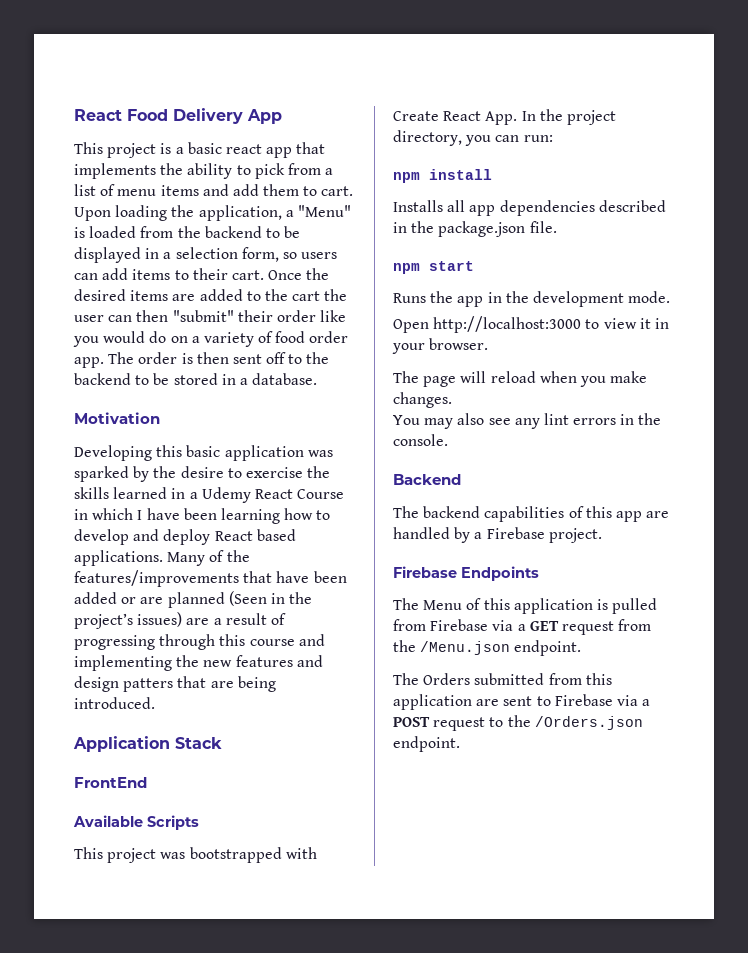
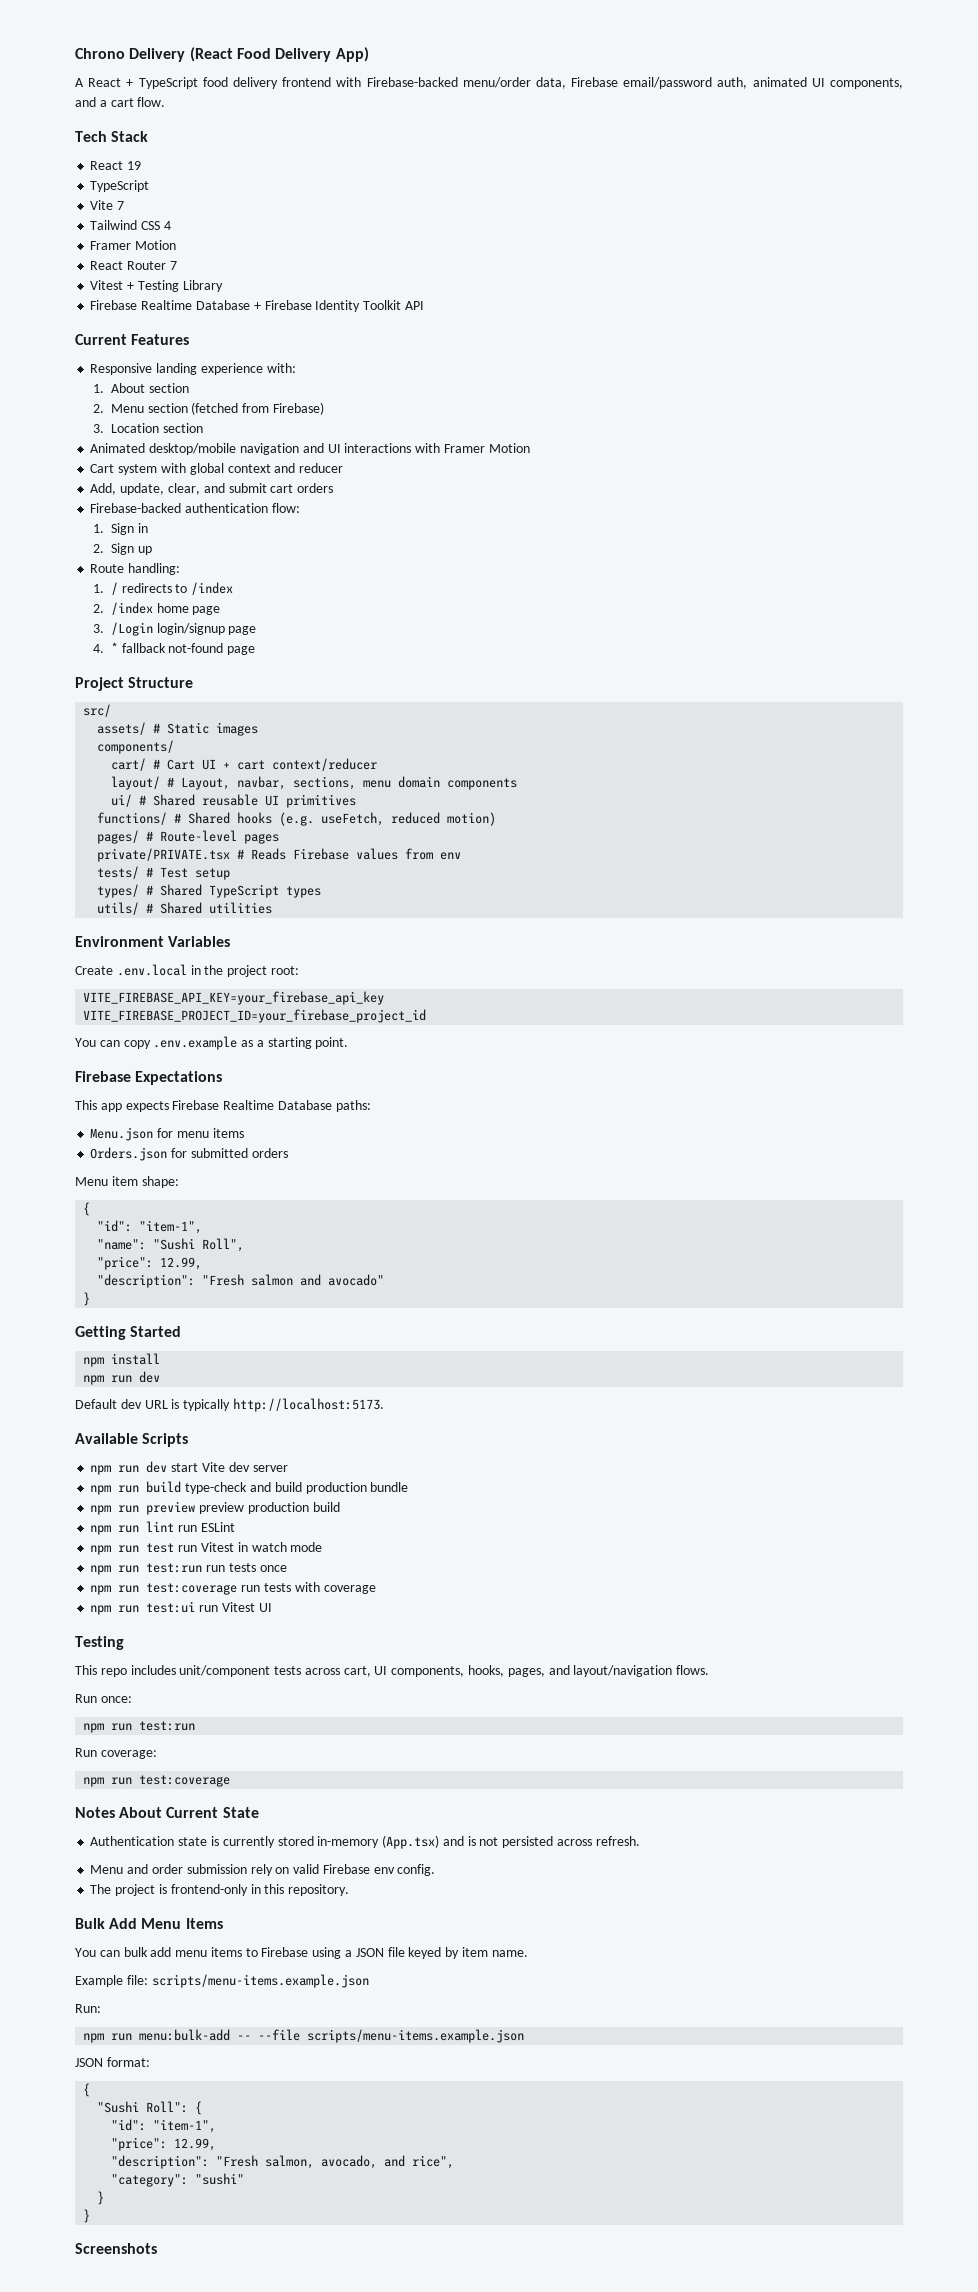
- React Food Delivery App
- This project is a basic react app that implements the ability to pick from a list of menu items and add them to cart. Upon loading the application, a "Menu" is loaded from the backend to be displayed in a selection form, so users can add items to their cart. Once the desired items are added to the cart the user can then "submit" their order like you would do on a variety of food order app. The order is then sent off to the backend to be stored in a database.
- Motivation
- Developing this basic application was sparked by the desire to exercise the skills learned in a Udemy React Course in which I have been learning how to develop and deploy React based applications. Many of the features/improvements that have been added or are planned (Seen in the project’s issues) are a result of progressing through this course and implementing the new features and design patters that are being introduced.
- Application Stack
- FrontEnd
+ Chrono Delivery (React Food Delivery App)
+ A React + TypeScript food delivery frontend with Firebase-backed menu/order data, Firebase email/password auth, animated UI components, and a cart flow.
+ Tech Stack
+ React 19
+ TypeScript
+ Vite 7
+ Tailwind CSS 4
+ Framer Motion
+ React Router 7
+ Vitest + Testing Library
+ Firebase Realtime Database + Firebase Identity Toolkit API
+ Current Features
+ Responsive landing experience with:
+ 1. About section
+ 2. Menu section (fetched from Firebase)
+ 3. Location section
+ Animated desktop/mobile navigation and UI interactions with Framer Motion
+ Cart system with global context and reducer
+ Add, update, clear, and submit cart orders
+ Firebase-backed authentication flow:
+ 1. Sign in
+ 2. Sign up
+ Route handling:
+ 1. / redirects to /index
+ 2. /index home page
+ 3. /Login login/signup page
+ 4. * fallback not-found page
+ Project Structure
+ src/
+ assets/ # Static images
+ components/
+ cart/ # Cart UI + cart context/reducer
+ layout/ # Layout, navbar, sections, menu domain components
+ ui/ # Shared reusable UI primitives
+ functions/ # Shared hooks (e.g. useFetch, reduced motion)
+ pages/ # Route-level pages
+ private/PRIVATE.tsx # Reads Firebase values from env
+ tests/ # Test setup
+ types/ # Shared TypeScript types
+ utils/ # Shared utilities
+ Environment Variables
+ Create .env.local in the project root:
+ VITE_FIREBASE_API_KEY=your_firebase_api_key
+ VITE_FIREBASE_PROJECT_ID=your_firebase_project_id
+ You can copy .env.example as a starting point.
+ Firebase Expectations
+ This app expects Firebase Realtime Database paths:
+ Menu.json for menu items
+ Orders.json for submitted orders
+ Menu item shape:
+ {
+ "id": "item-1",
+ "name": "Sushi Roll",
+ "price": 12.99,
+ "description": "Fresh salmon and avocado"
+ }
+ Getting Started
+ npm install
+ npm run dev
+ Default dev URL is typically http://localhost:5173.
  Available Scripts
- This project was bootstrapped with Create React App. In the project directory, you can run:
- npm install
- Installs all app dependencies described in the package.json file.
- npm start
- Runs the app in the development mode.
- Open http://localhost:3000 to view it in your browser.
- The page will reload when you make changes.
- You may also see any lint errors in the console.
- Backend
- The backend capabilities of this app are handled by a Firebase project.
- Firebase Endpoints
- The Menu of this application is pulled from Firebase via a GET request from the /Menu.json endpoint.
- The Orders submitted from this application are sent to Firebase via a POST request to the /Orders.json endpoint.
+ npm run dev start Vite dev server
+ npm run build type-check and build production bundle
+ npm run preview preview production build
+ npm run lint run ESLint
+ npm run test run Vitest in watch mode
+ npm run test:run run tests once
+ npm run test:coverage run tests with coverage
+ npm run test:ui run Vitest UI
+ Testing
+ This repo includes unit/component tests across cart, UI components, hooks, pages, and layout/navigation flows.
+ Run once:
+ npm run test:run
+ Run coverage:
+ npm run test:coverage
+ Notes About Current State
+ Authentication state is currently stored in-memory (App.tsx) and is not persisted across refresh.
+ Menu and order submission rely on valid Firebase env config.
+ The project is frontend-only in this repository.
+ Bulk Add Menu Items
+ You can bulk add menu items to Firebase using a JSON file keyed by item name.
+ Example file: scripts/menu-items.example.json
+ Run:
+ npm run menu:bulk-add -- --file scripts/menu-items.example.json
+ JSON format:
+ {
+ "Sushi Roll": {
+ "id": "item-1",
+ "price": 12.99,
+ "description": "Fresh salmon, avocado, and rice",
+ "category": "sushi"
+ }
+ }
+ Screenshots

